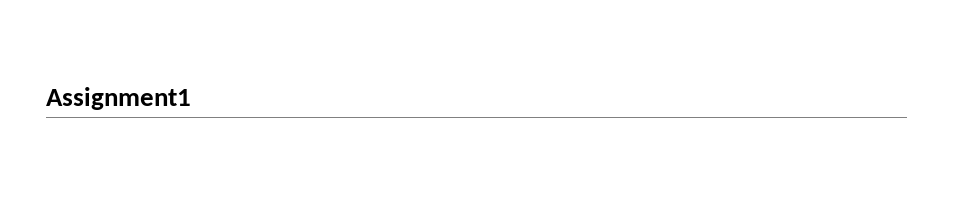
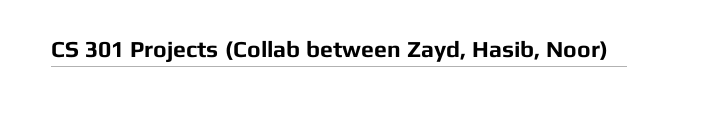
- Assignment1
+ CS 301 Projects (Collab between Zayd, Hasib, Noor)

